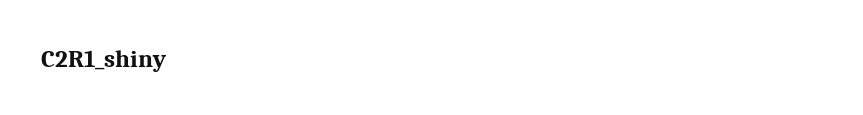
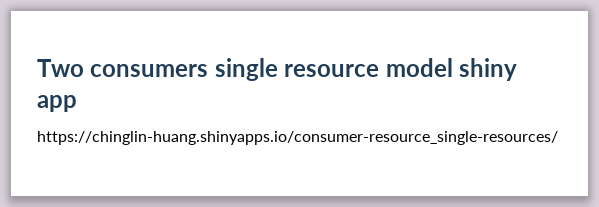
- C2R1_shiny
+ Two consumers single resource model shiny app
+ https://chinglin-huang.shinyapps.io/consumer-resource_single-resources/

